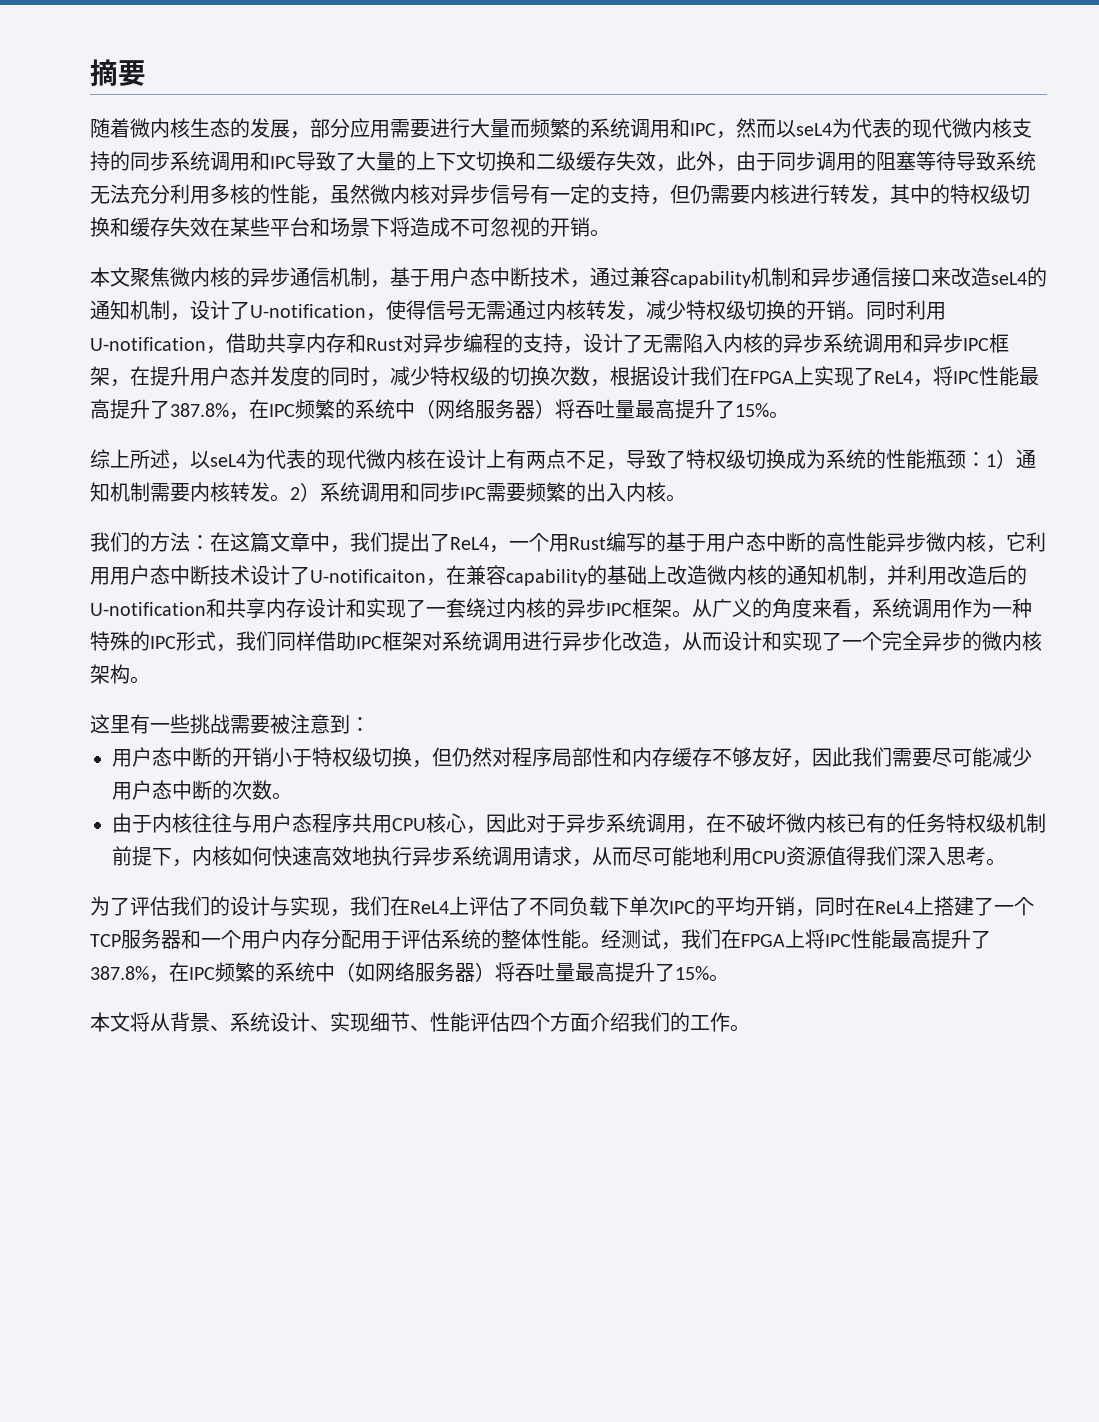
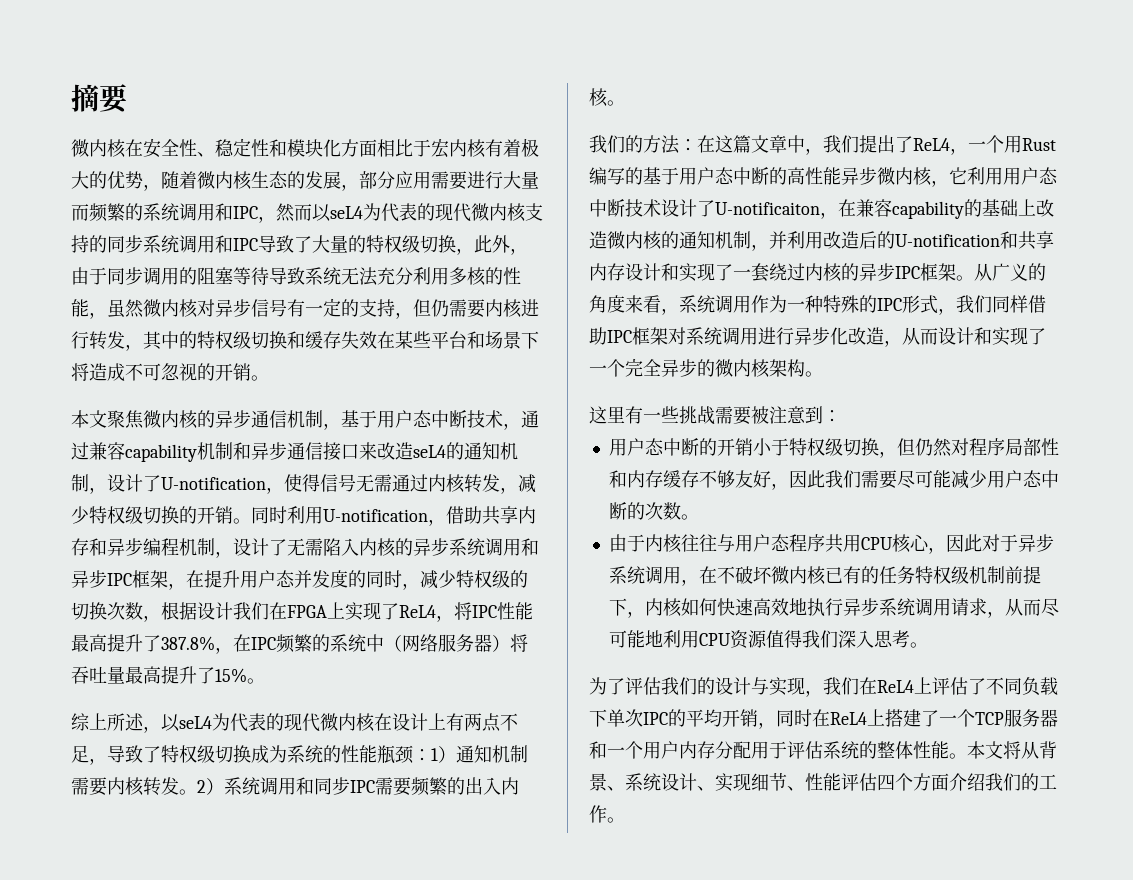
- 随着微内核生态的发展，部分应用需要进行大量而频繁的系统调用和IPC，然而以seL4为代表的现代微内核支持的同步系统调用和IPC导致了大量的上下文切换和二级缓存失效，此外，由于同步调用的阻塞等待导致系统无法充分利用多核的性能，虽然微内核对异步信号有一定的支持，但仍需要内核进行转发，其中的特权级切换和缓存失效在某些平台和场景下将造成不可忽视的开销。
+ 微内核在安全性、稳定性和模块化方面相比于宏内核有着极大的优势，随着微内核生态的发展，部分应用需要进行大量而频繁的系统调用和IPC，然而以seL4为代表的现代微内核支持的同步系统调用和IPC导致了大量的特权级切换，此外，由于同步调用的阻塞等待导致系统无法充分利用多核的性能，虽然微内核对异步信号有一定的支持，但仍需要内核进行转发，其中的特权级切换和缓存失效在某些平台和场景下将造成不可忽视的开销。
- 同时利用U-notification，借助共享内存和Rust对异步编程的支持，设计了无需陷入内核的异步系统调用和异步IPC框架，在提升用户态并发度的同时，减少特权级的切换次数，根据设计我们在FPGA上实现了ReL4，将IPC性能最高提升了387.8%，在IPC频繁的系统中（网络服务器）将吞吐量最高提升了15%。
+ 同时利用U-notification，借助共享内存和异步编程机制，设计了无需陷入内核的异步系统调用和异步IPC框架，在提升用户态并发度的同时，减少特权级的切换次数，根据设计我们在FPGA上实现了ReL4，将IPC性能最高提升了387.8%，在IPC频繁的系统中（网络服务器）将吞吐量最高提升了15%。
- 为了评估我们的设计与实现，我们在ReL4上评估了不同负载下单次IPC的平均开销，同时在ReL4上搭建了一个TCP服务器和一个用户内存分配用于评估系统的整体性能。经测试，我们在FPGA上将IPC性能最高提升了387.8%，在IPC频繁的系统中（如网络服务器）将吞吐量最高提升了15%。
- 本文将从背景、系统设计、实现细节、性能评估四个方面介绍我们的工作。
+ 为了评估我们的设计与实现，我们在ReL4上评估了不同负载下单次IPC的平均开销，同时在ReL4上搭建了一个TCP服务器和一个用户内存分配用于评估系统的整体性能。本文将从背景、系统设计、实现细节、性能评估四个方面介绍我们的工作。

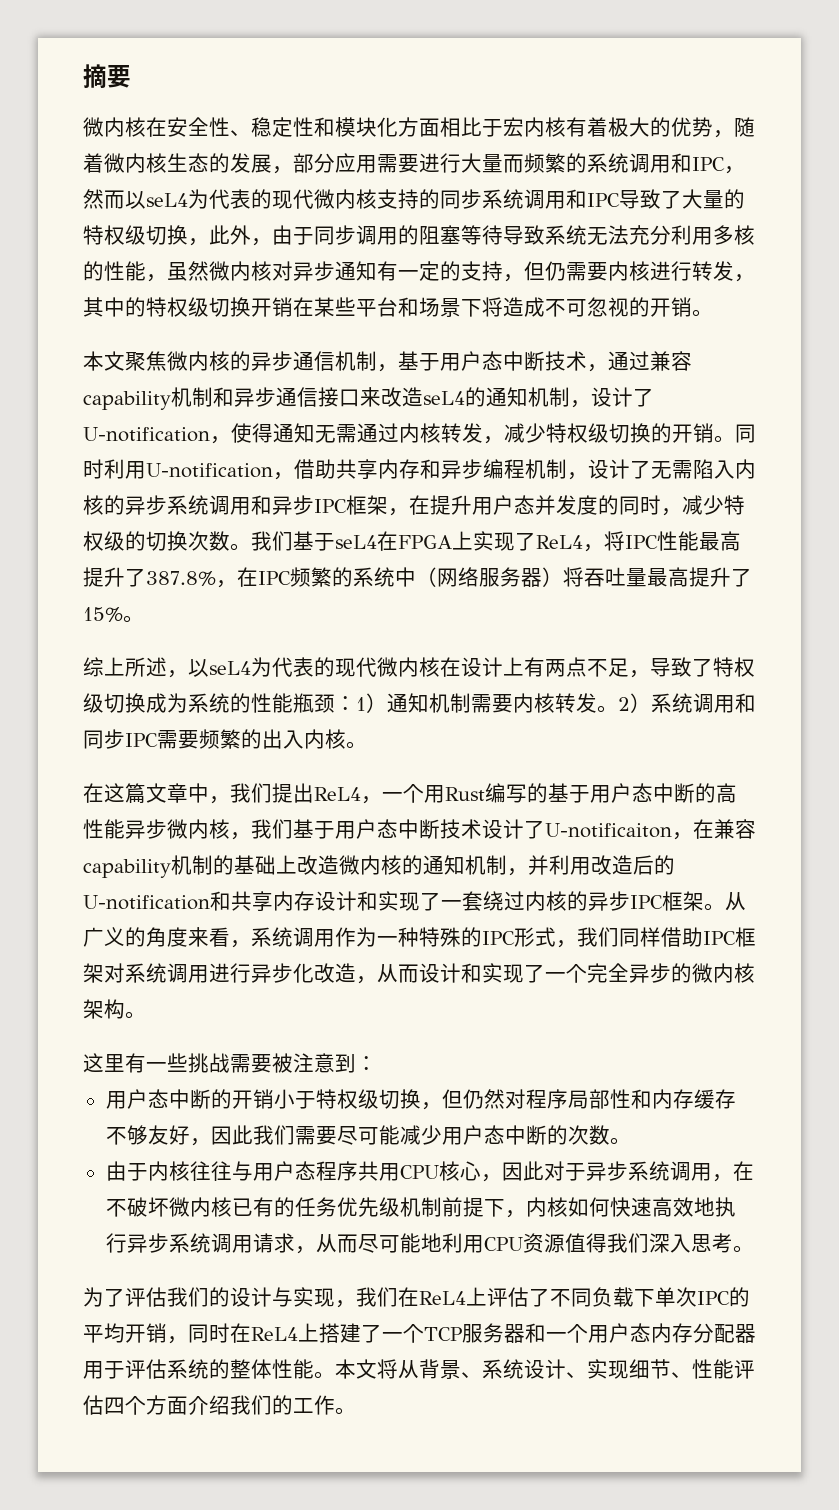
- 微内核在安全性、稳定性和模块化方面相比于宏内核有着极大的优势，随着微内核生态的发展，部分应用需要进行大量而频繁的系统调用和IPC，然而以seL4为代表的现代微内核支持的同步系统调用和IPC导致了大量的特权级切换，此外，由于同步调用的阻塞等待导致系统无法充分利用多核的性能，虽然微内核对异步信号有一定的支持，但仍需要内核进行转发，其中的特权级切换和缓存失效在某些平台和场景下将造成不可忽视的开销。
+ 微内核在安全性、稳定性和模块化方面相比于宏内核有着极大的优势，随着微内核生态的发展，部分应用需要进行大量而频繁的系统调用和IPC，然而以seL4为代表的现代微内核支持的同步系统调用和IPC导致了大量的特权级切换，此外，由于同步调用的阻塞等待导致系统无法充分利用多核的性能，虽然微内核对异步通知有一定的支持，但仍需要内核进行转发，其中的特权级切换开销在某些平台和场景下将造成不可忽视的开销。
- 本文聚焦微内核的异步通信机制，基于用户态中断技术，通过兼容capability机制和异步通信接口来改造seL4的通知机制，设计了U-notification，使得信号无需通过内核转发，减少特权级切换的开销。
+ 本文聚焦微内核的异步通信机制，基于用户态中断技术，通过兼容capability机制和异步通信接口来改造seL4的通知机制，设计了U-notification，使得通知无需通过内核转发，减少特权级切换的开销。
- 同时利用U-notification，借助共享内存和异步编程机制，设计了无需陷入内核的异步系统调用和异步IPC框架，在提升用户态并发度的同时，减少特权级的切换次数，根据设计我们在FPGA上实现了ReL4，将IPC性能最高提升了387.8%，在IPC频繁的系统中（网络服务器）将吞吐量最高提升了15%。
+ 同时利用U-notification，借助共享内存和异步编程机制，设计了无需陷入内核的异步系统调用和异步IPC框架，在提升用户态并发度的同时，减少特权级的切换次数。我们基于seL4在FPGA上实现了ReL4，将IPC性能最高提升了387.8%，在IPC频繁的系统中（网络服务器）将吞吐量最高提升了15%。
- 我们的方法：在这篇文章中，我们提出了ReL4，一个用Rust编写的基于用户态中断的高性能异步微内核，它利用用户态中断技术设计了U-notificaiton，在兼容capability的基础上改造微内核的通知机制，并利用改造后的U-notification和共享内存设计和实现了一套绕过内核的异步IPC框架。
+ 在这篇文章中，我们提出ReL4，一个用Rust编写的基于用户态中断的高性能异步微内核，我们基于用户态中断技术设计了U-notificaiton，在兼容capability机制的基础上改造微内核的通知机制，并利用改造后的U-notification和共享内存设计和实现了一套绕过内核的异步IPC框架。
- 由于内核往往与用户态程序共用CPU核心，因此对于异步系统调用，在不破坏微内核已有的任务特权级机制前提下，内核如何快速高效地执行异步系统调用请求，从而尽可能地利用CPU资源值得我们深入思考。
+ 由于内核往往与用户态程序共用CPU核心，因此对于异步系统调用，在不破坏微内核已有的任务优先级机制前提下，内核如何快速高效地执行异步系统调用请求，从而尽可能地利用CPU资源值得我们深入思考。
- 为了评估我们的设计与实现，我们在ReL4上评估了不同负载下单次IPC的平均开销，同时在ReL4上搭建了一个TCP服务器和一个用户内存分配用于评估系统的整体性能。
+ 为了评估我们的设计与实现，我们在ReL4上评估了不同负载下单次IPC的平均开销，同时在ReL4上搭建了一个TCP服务器和一个用户态内存分配器用于评估系统的整体性能。

